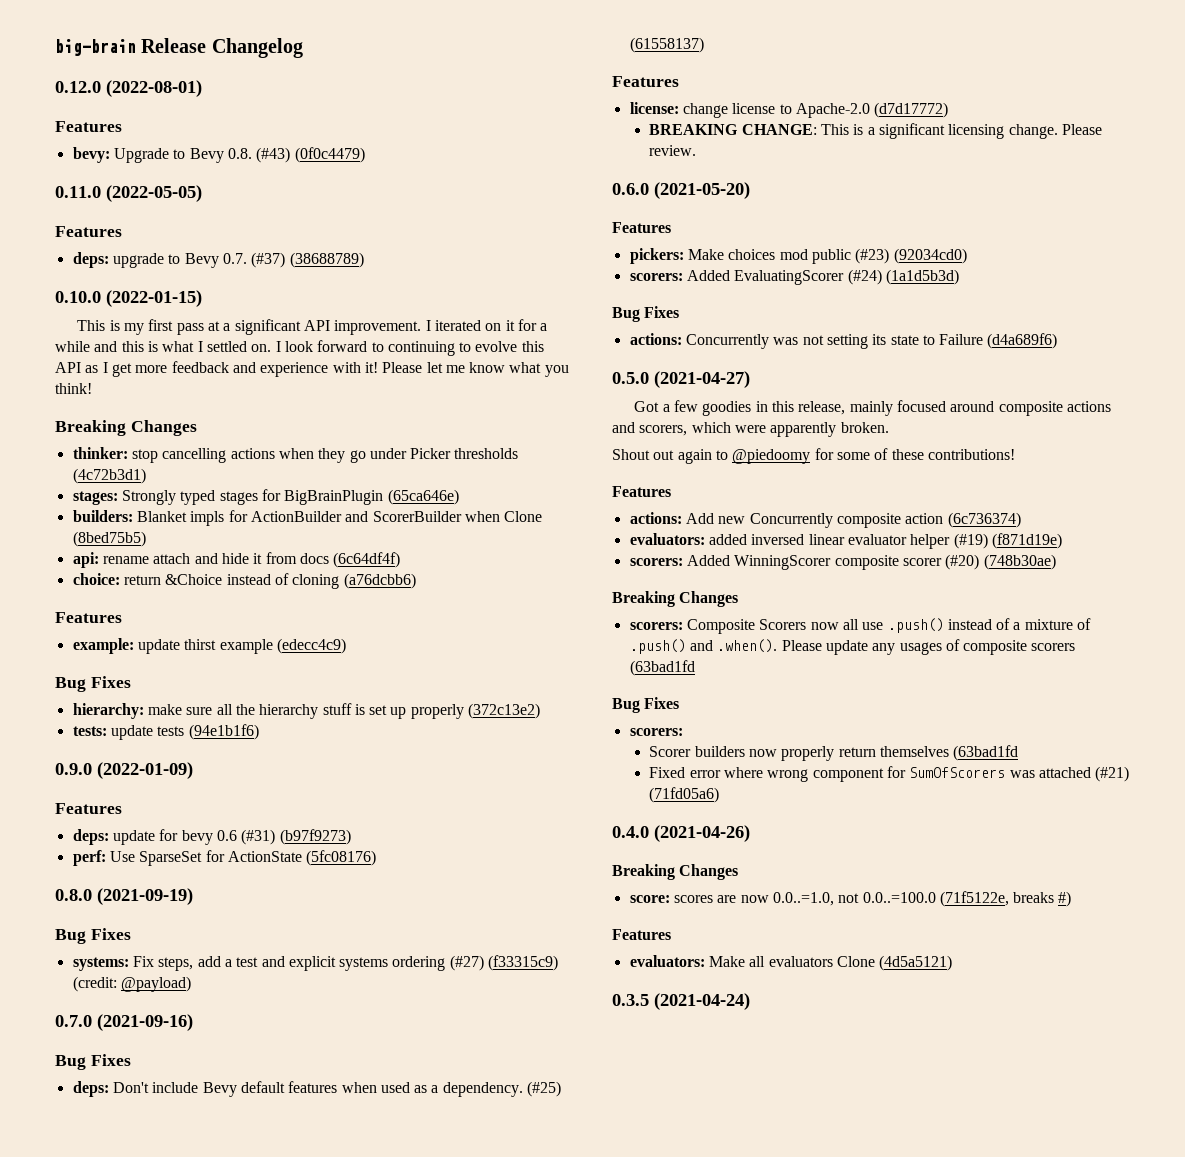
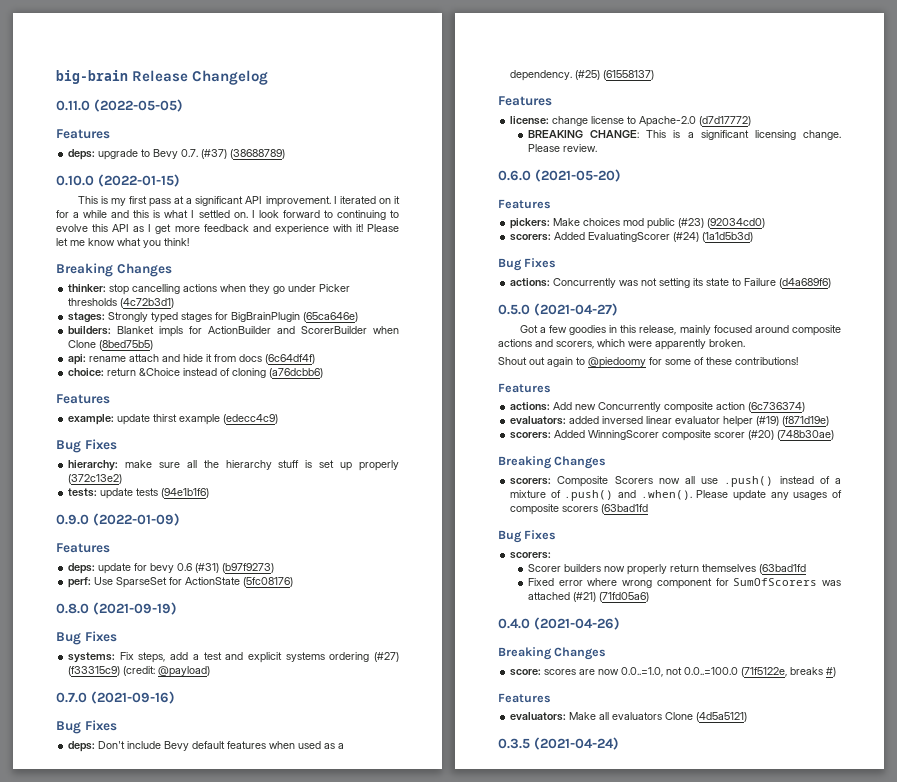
- 0.12.0 (2022-08-01)
- Features
- bevy: Upgrade to Bevy 0.8. (#43) (0f0c4479)

